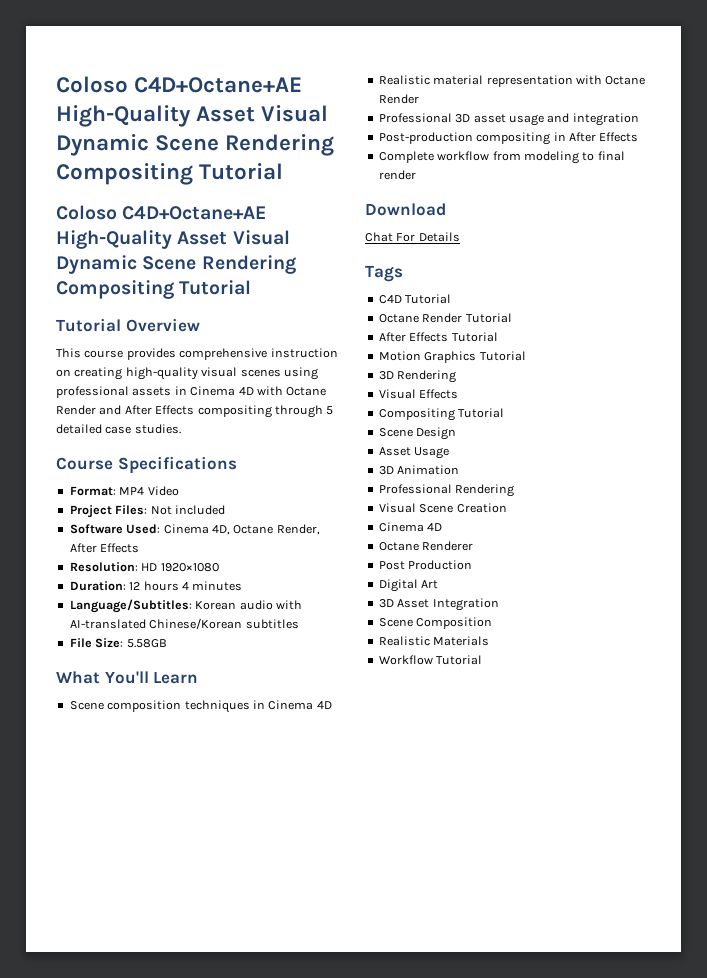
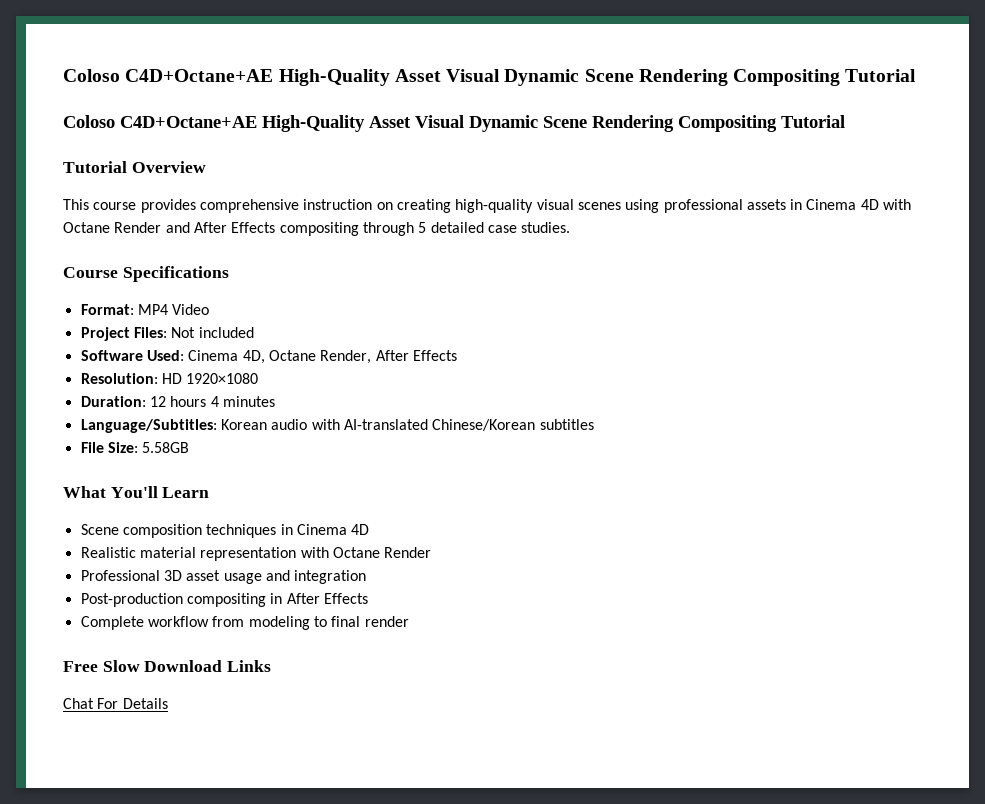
- Download
+ Free Slow Download Links
- Tags
- C4D Tutorial
- Octane Render Tutorial
- After Effects Tutorial
- Motion Graphics Tutorial
- 3D Rendering
- Visual Effects
- Compositing Tutorial
- Scene Design
- Asset Usage
- 3D Animation
- Professional Rendering
- Visual Scene Creation
- Cinema 4D
- Octane Renderer
- Post Production
- Digital Art
- 3D Asset Integration
- Scene Composition
- Realistic Materials
- Workflow Tutorial

